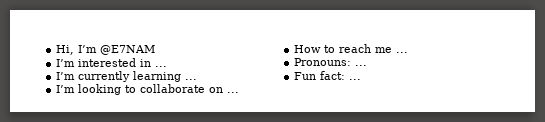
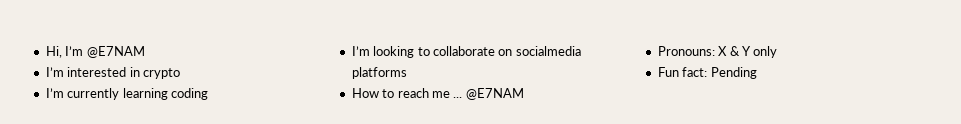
- I’m interested in ...
+ I’m interested in crypto
- I’m currently learning ...
+ I’m currently learning coding
- I’m looking to collaborate on ...
+ I’m looking to collaborate on socialmedia platforms
- How to reach me ...
+ How to reach me ... @E7NAM
- Pronouns: ...
+ Pronouns: X & Y only
- Fun fact: ...
+ Fun fact: Pending

